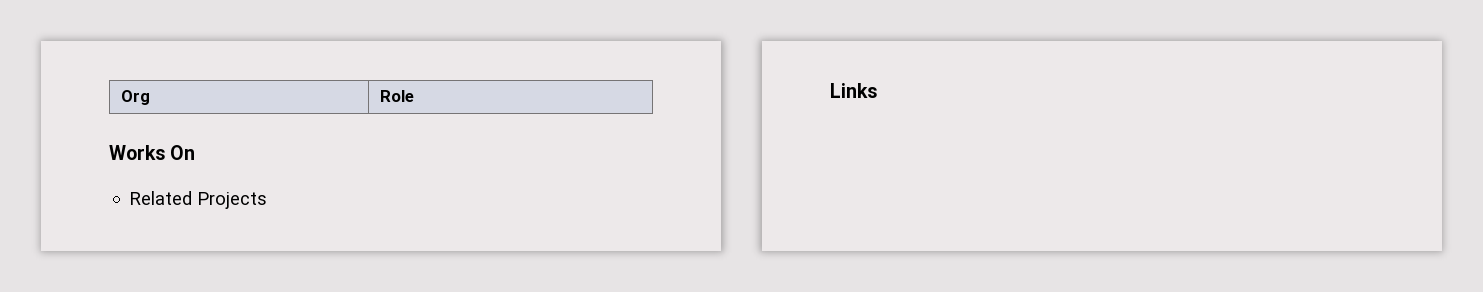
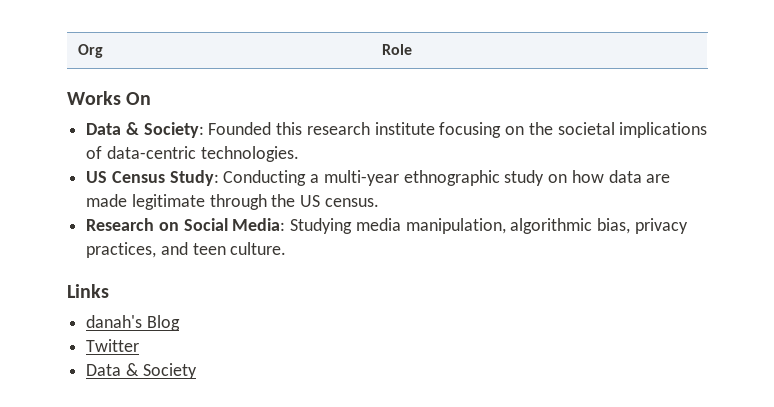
- Related Projects
+ Data & Society: Founded this research institute focusing on the societal implications of data-centric technologies.
+ US Census Study: Conducting a multi-year ethnographic study on how data are made legitimate through the US census.
+ Research on Social Media: Studying media manipulation, algorithmic bias, privacy practices, and teen culture.
  Links
+ danah's Blog
+ Twitter
+ Data & Society

